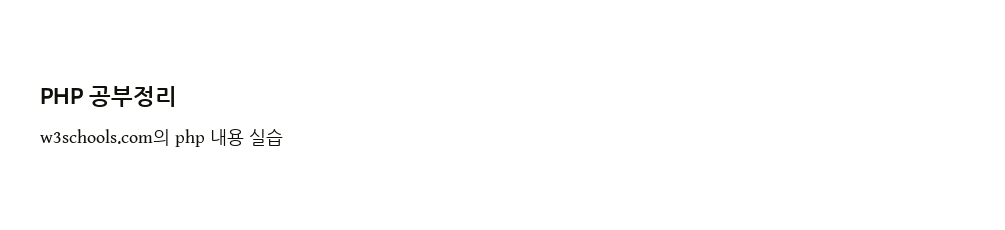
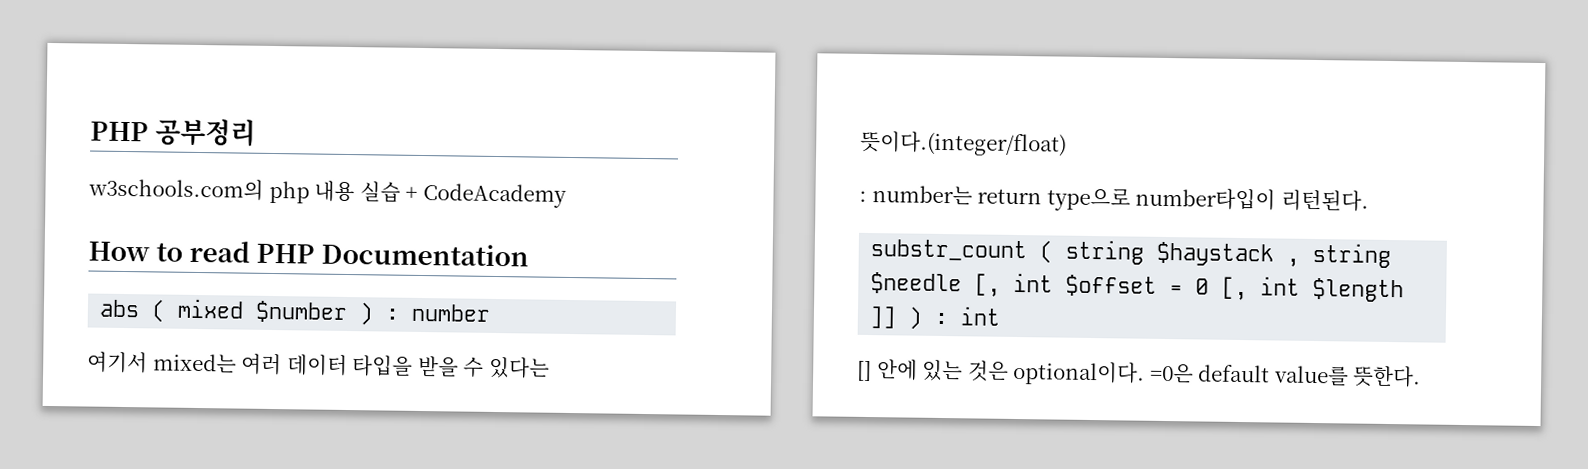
- w3schools.com의 php 내용 실습
+ w3schools.com의 php 내용 실습 + CodeAcademy
+ How to read PHP Documentation
+ abs ( mixed $number ) : number
+ 여기서 mixed는 여러 데이터 타입을 받을 수 있다는 뜻이다.(integer/float)
+ : number는 return type으로 number타입이 리턴된다.
+ substr_count ( string $haystack , string $needle [, int $offset = 0 [, int $length ]] ) : int
+ [] 안에 있는 것은 optional이다. =0은 default value를 뜻한다.

